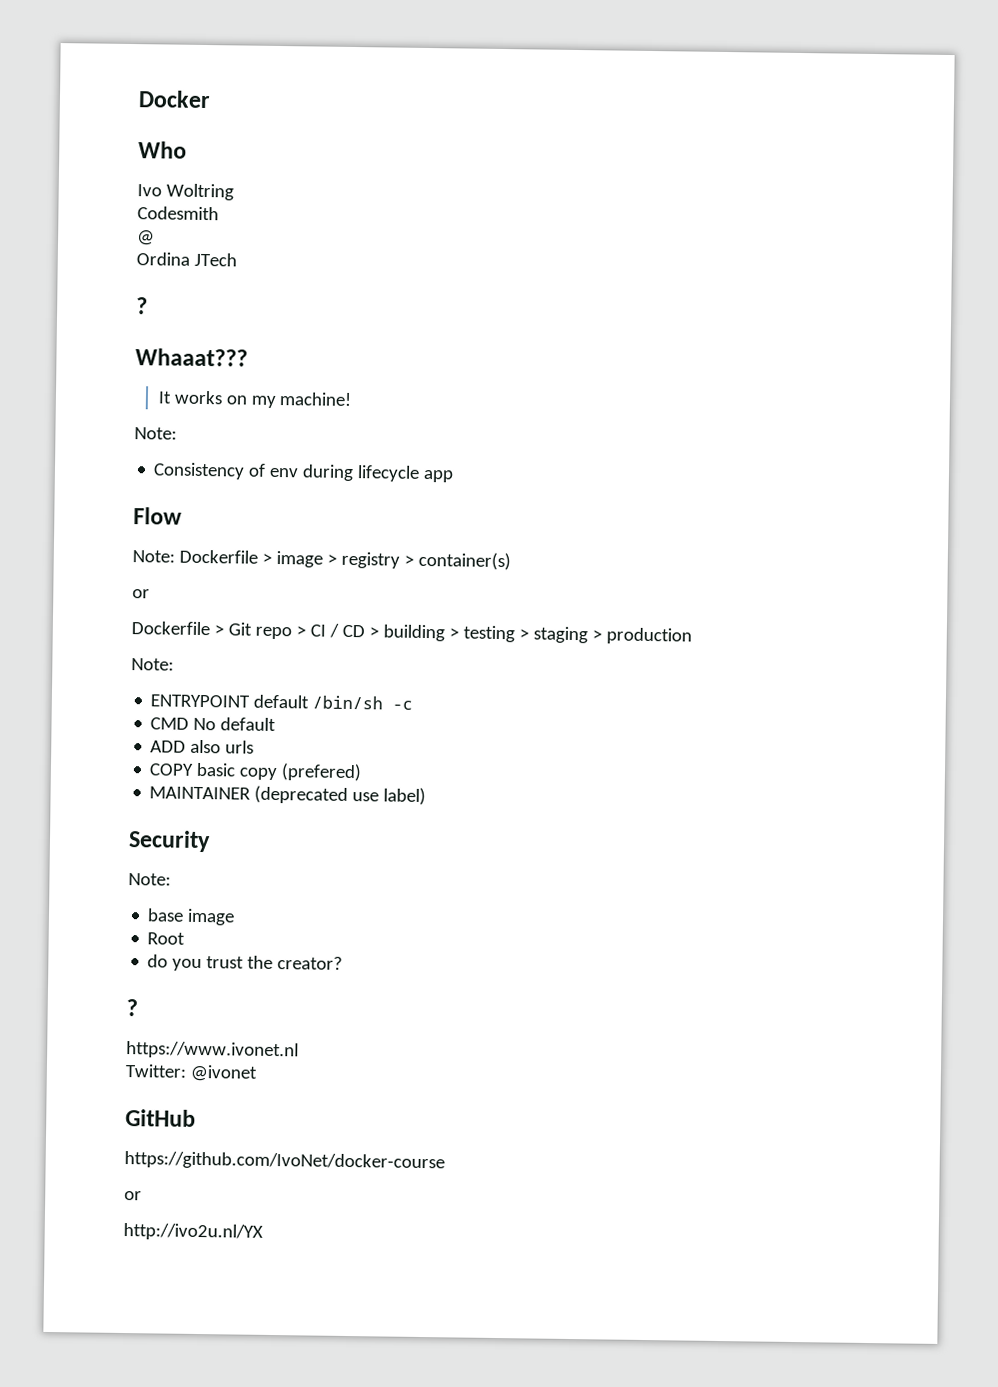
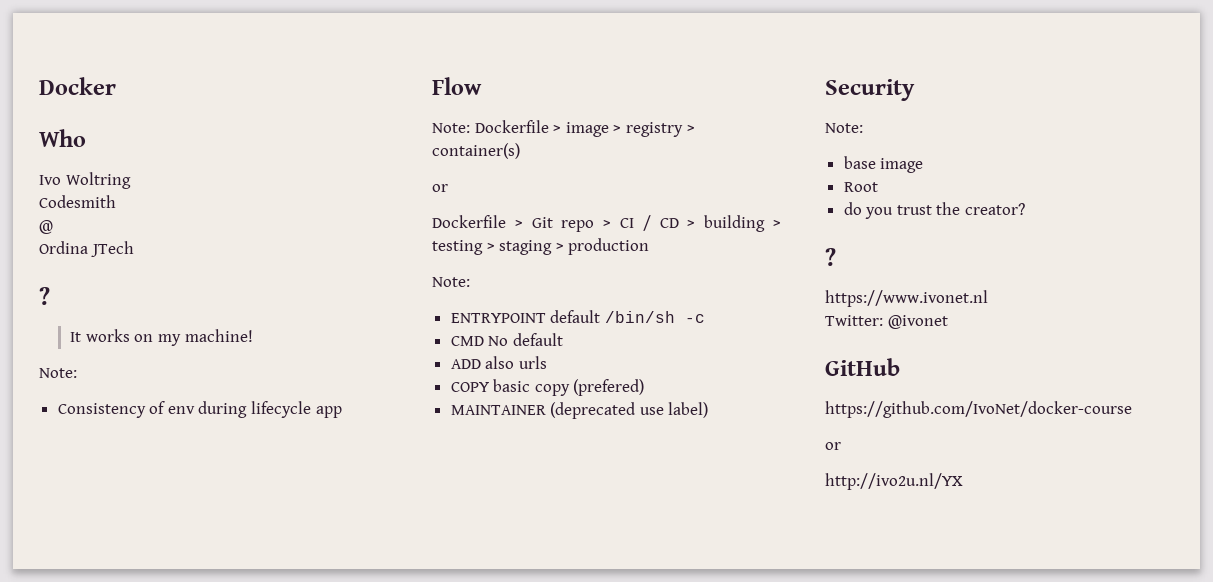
- Whaaat???

